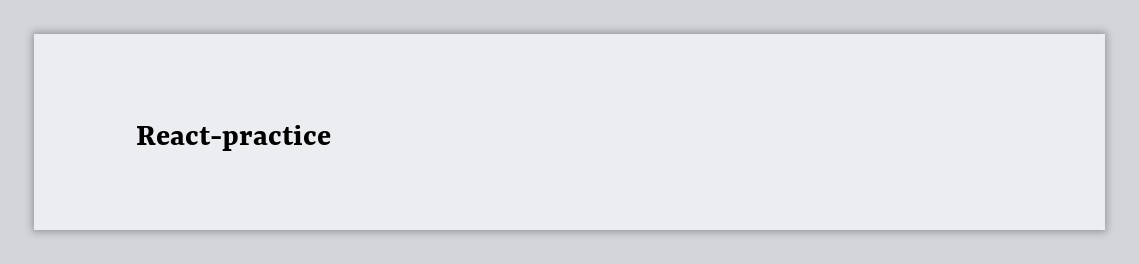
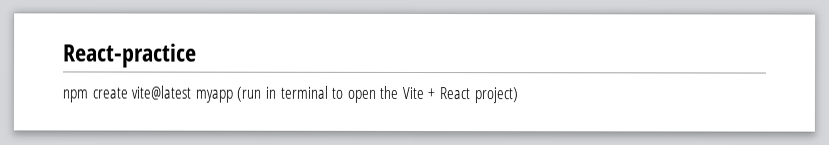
+ npm create vite@latest myapp (run in terminal to open the Vite + React project)

